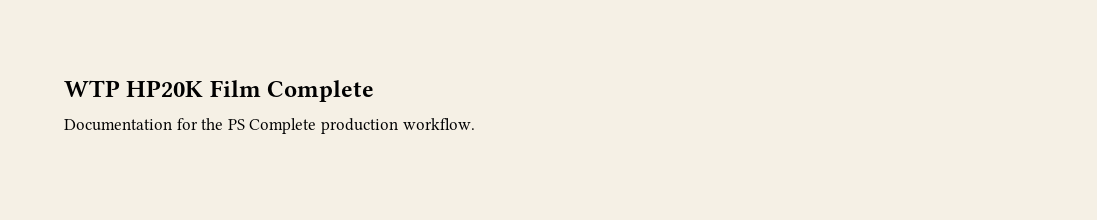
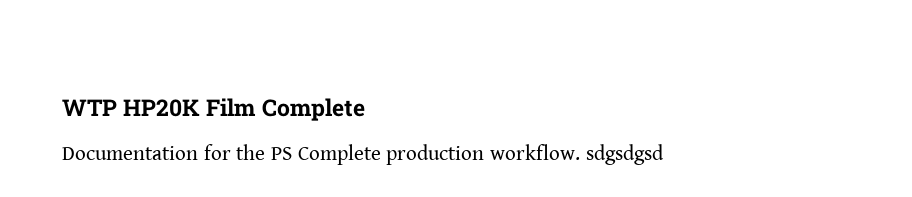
- Documentation for the PS Complete production workflow.
+ Documentation for the PS Complete production workflow. sdgsdgsd

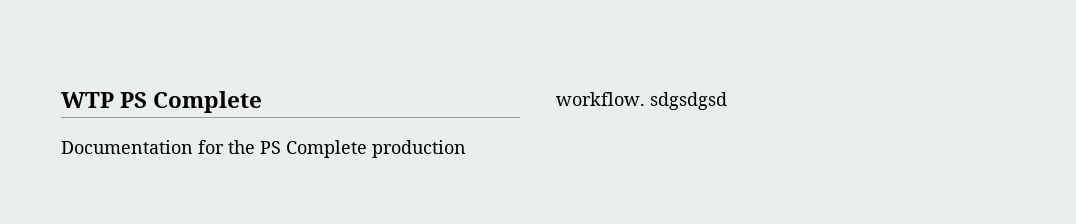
- WTP HP20K Film Complete
+ WTP PS Complete

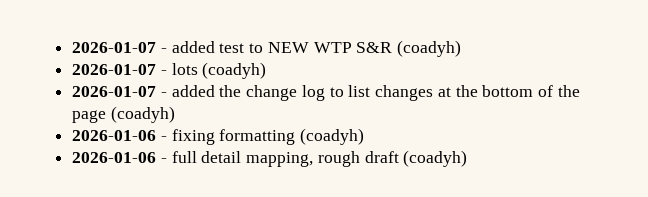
- WTP PS Complete
- Documentation for the PS Complete production workflow. sdgsdgsd
+ 2026-01-07 - added test to NEW WTP S&R (coadyh)
+ 2026-01-07 - lots (coadyh)
+ 2026-01-07 - added the change log to list changes at the bottom of the page (coadyh)
+ 2026-01-06 - fixing formatting (coadyh)
+ 2026-01-06 - full detail mapping, rough draft (coadyh)

